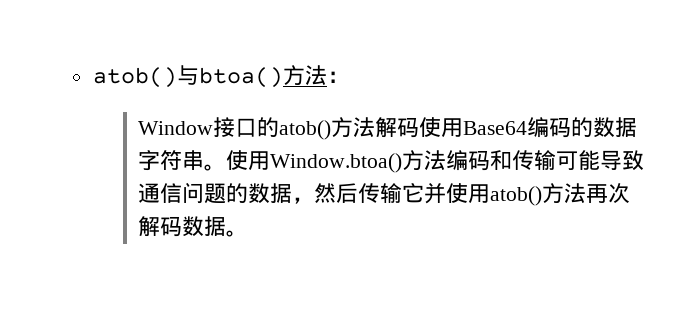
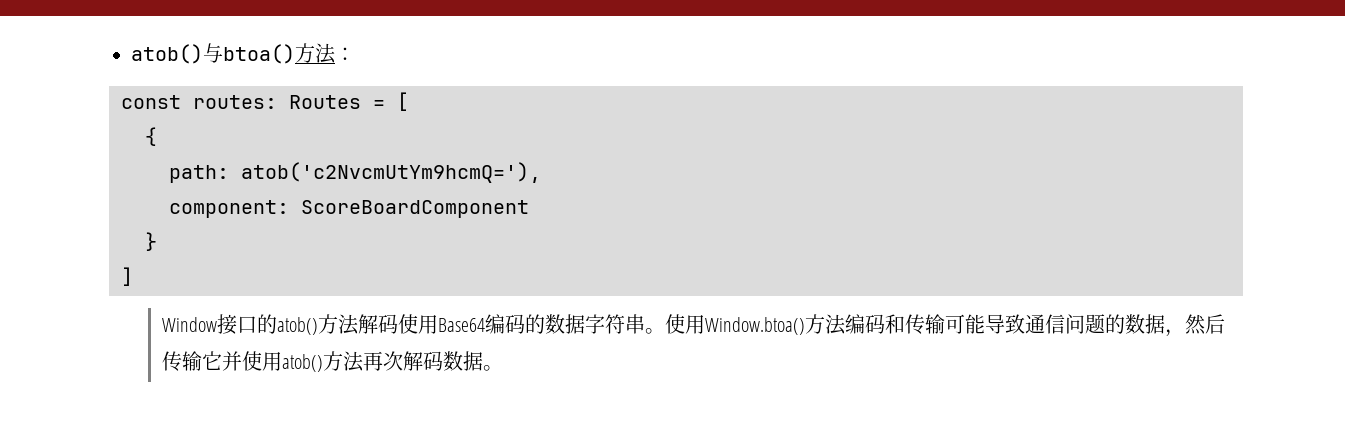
+ const routes: Routes = [
+ {
+ path: atob('c2NvcmUtYm9hcmQ='),
+ component: ScoreBoardComponent
+ }
+ ]

